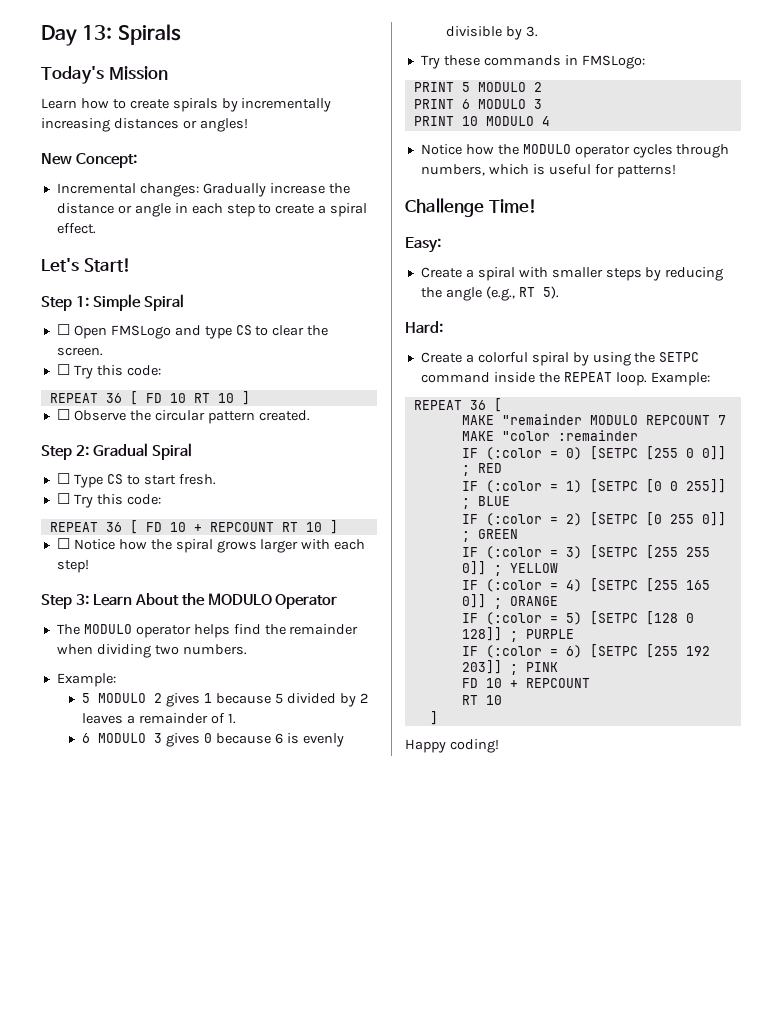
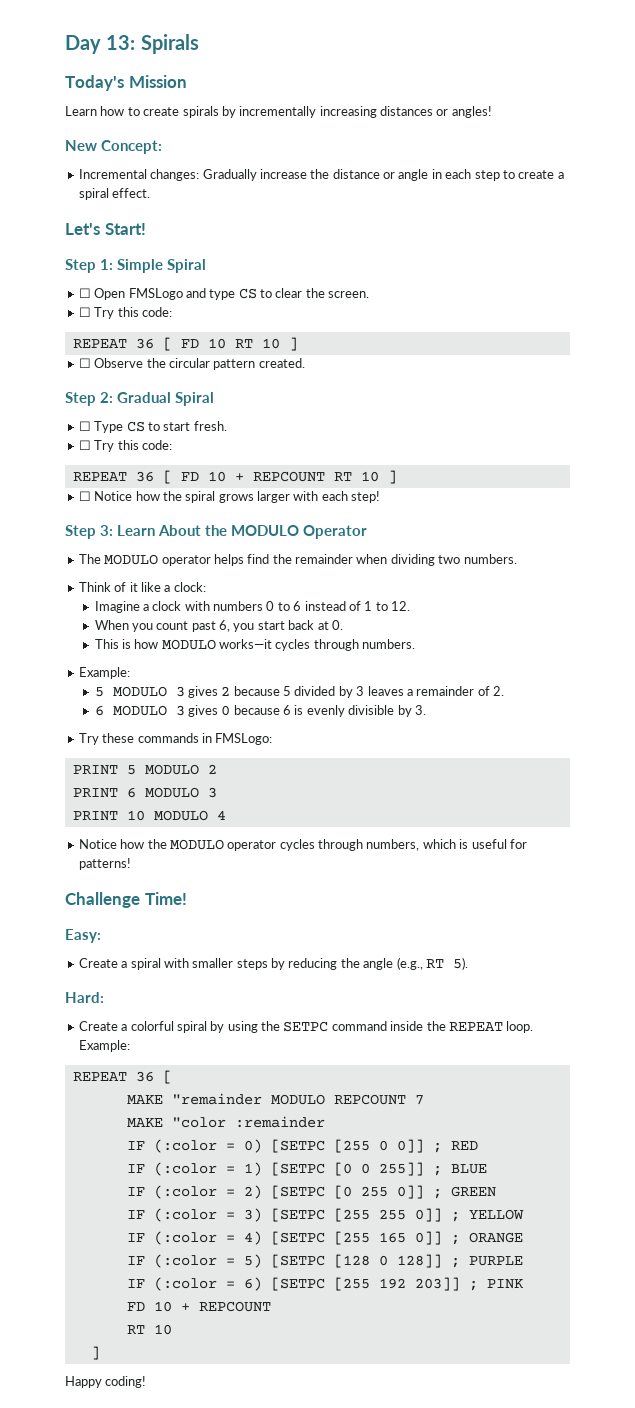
+ Think of it like a clock:
+ Imagine a clock with numbers 0 to 6 instead of 1 to 12.
+ When you count past 6, you start back at 0.
+ This is how MODULO works—it cycles through numbers.
- 5 MODULO 2 gives 1 because 5 divided by 2 leaves a remainder of 1.
+ 5 MODULO 3 gives 2 because 5 divided by 3 leaves a remainder of 2.

